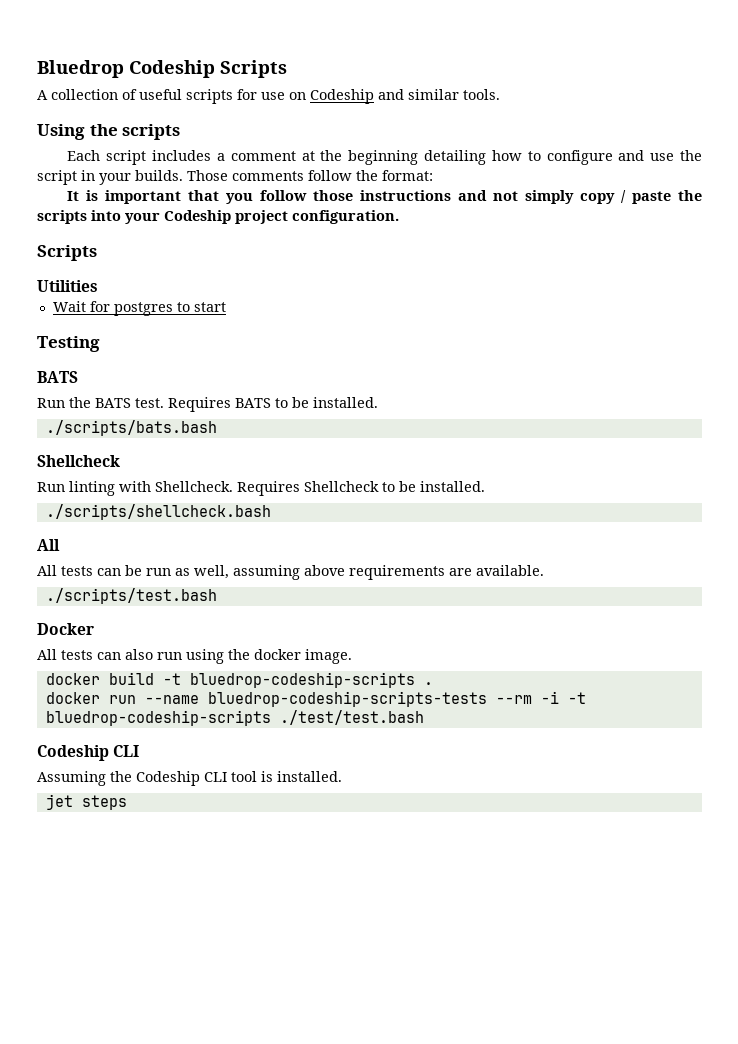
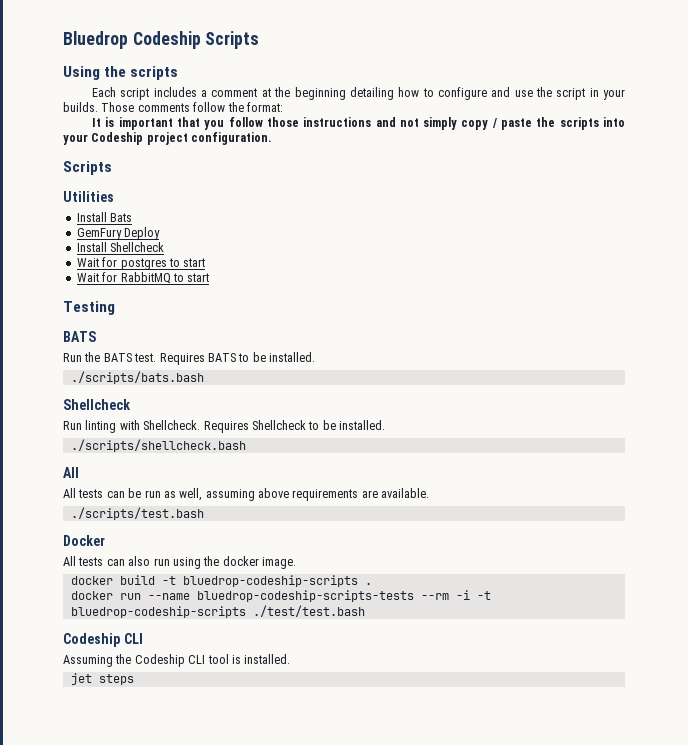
- A collection of useful scripts for use on Codeship and similar tools.
+ Install Bats
+ GemFury Deploy
+ Install Shellcheck
+ Wait for RabbitMQ to start

